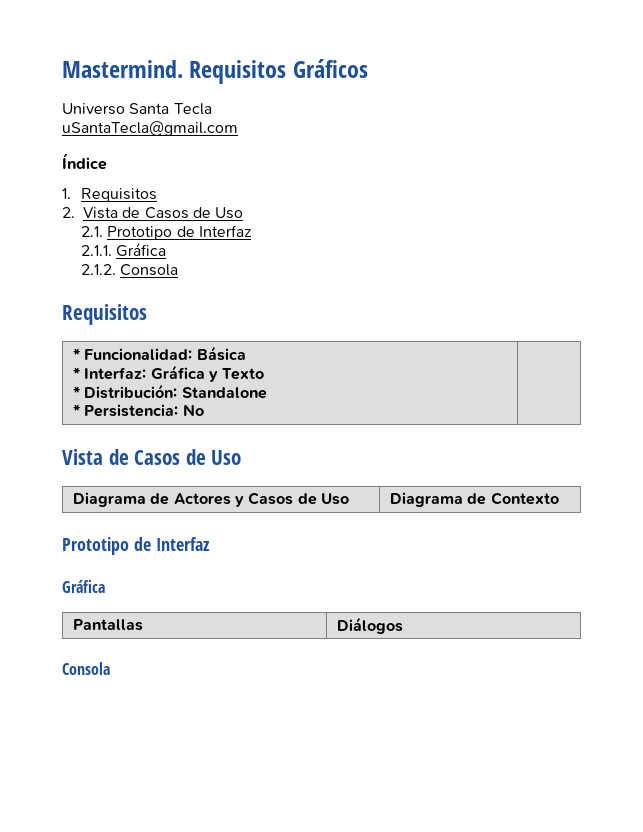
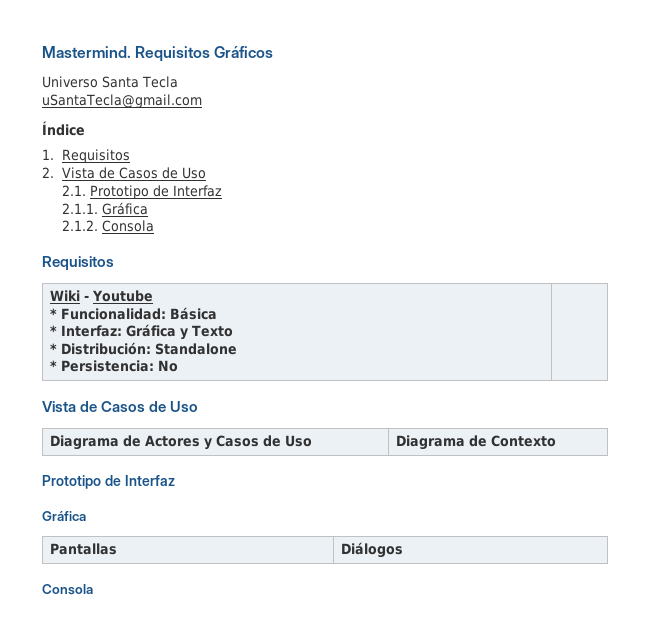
+ Wiki - Youtube

